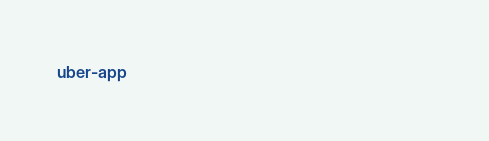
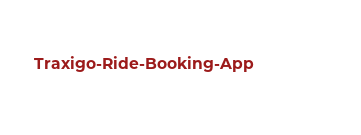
- uber-app
+ Traxigo-Ride-Booking-App

